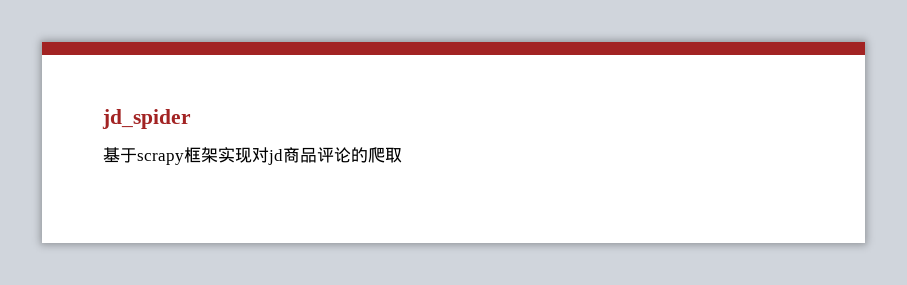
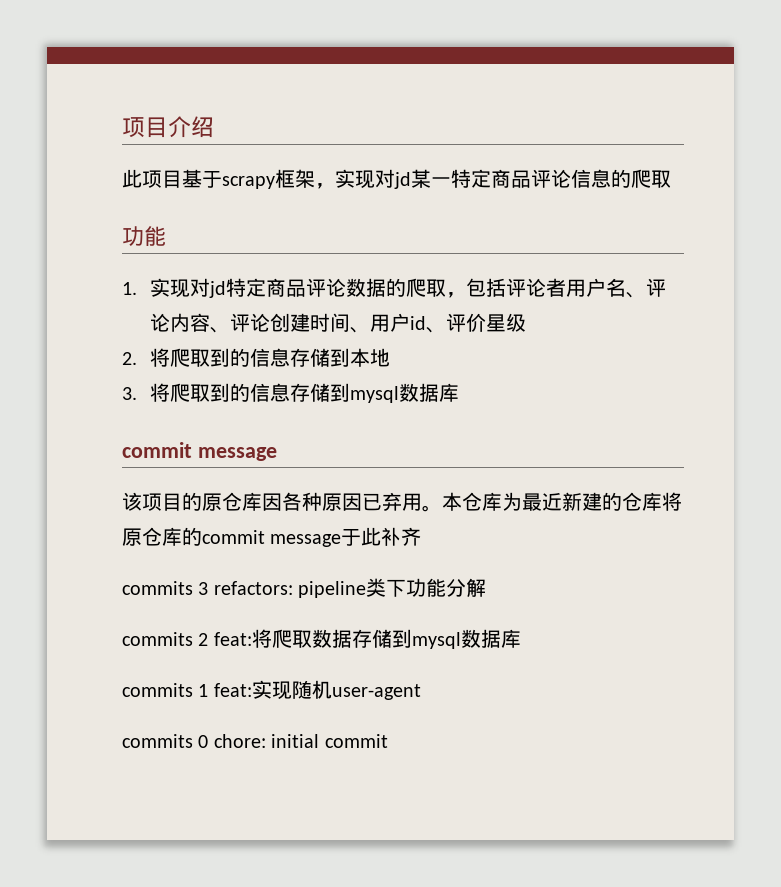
- jd_spider
- 基于scrapy框架实现对jd商品评论的爬取
+ 项目介绍
+ 此项目基于scrapy框架，实现对jd某一特定商品评论信息的爬取
+ 功能
+ 1.实现对jd特定商品评论数据的爬取，包括评论者用户名、评论内容、评论创建时间、用户id、评价星级
+ 2.将爬取到的信息存储到本地
+ 3.将爬取到的信息存储到mysql数据库
+ commit message
+ 该项目的原仓库因各种原因已弃用。本仓库为最近新建的仓库将原仓库的commit message于此补齐
+ commits 3 refactors: pipeline类下功能分解
+ commits 2 feat:将爬取数据存储到mysql数据库
+ commits 1 feat:实现随机user-agent
+ commits 0 chore: initial commit

